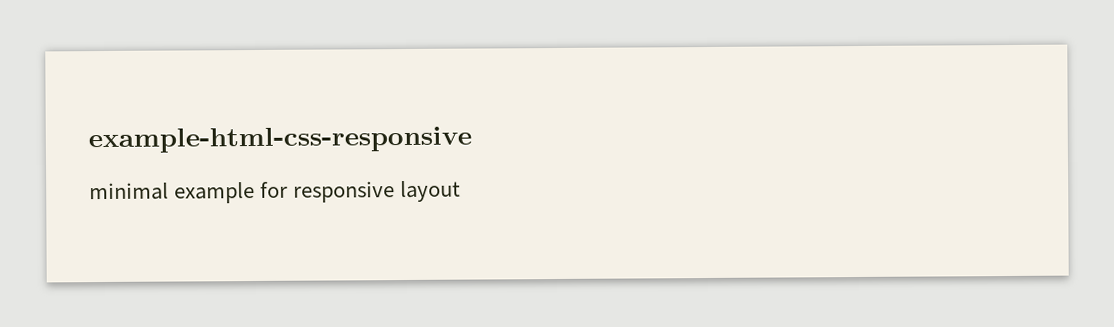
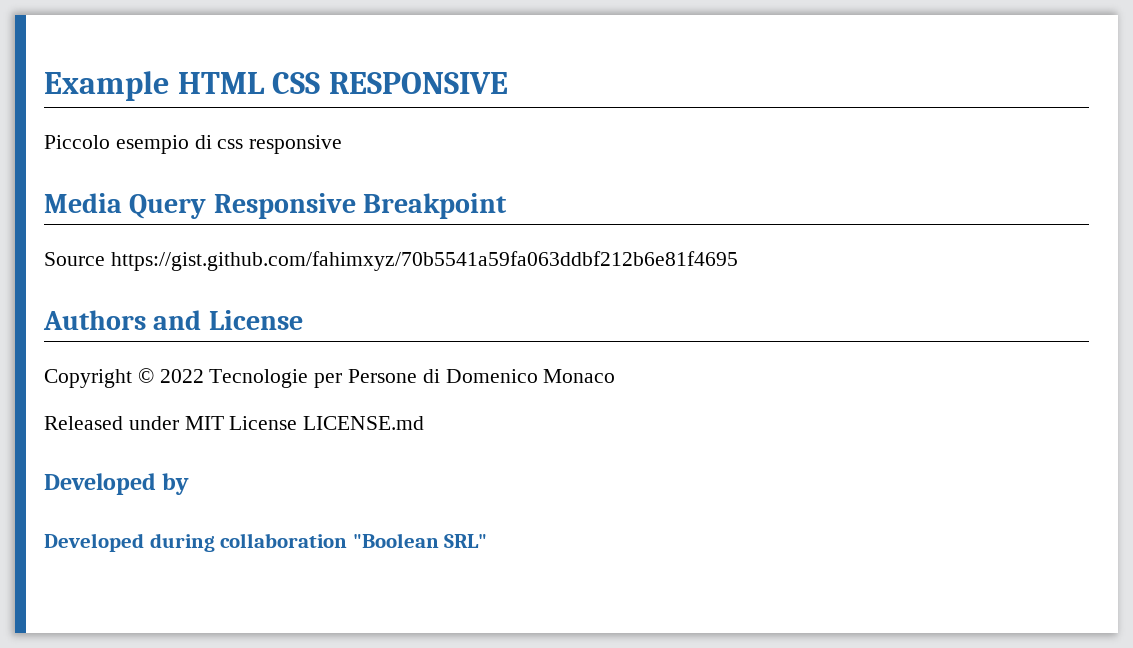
- example-html-css-responsive
- minimal example for responsive layout
+ Example HTML CSS RESPONSIVE
+ Piccolo esempio di css responsive
+ Media Query Responsive Breakpoint
+ Source https://gist.github.com/fahimxyz/70b5541a59fa063ddbf212b6e81f4695
+ Authors and License
+ Copyright © 2022 Tecnologie per Persone di Domenico Monaco
+ Released under MIT License LICENSE.md
+ Developed by
+ Developed during collaboration "Boolean SRL"

